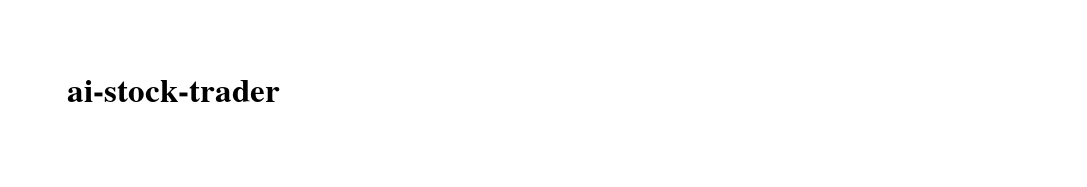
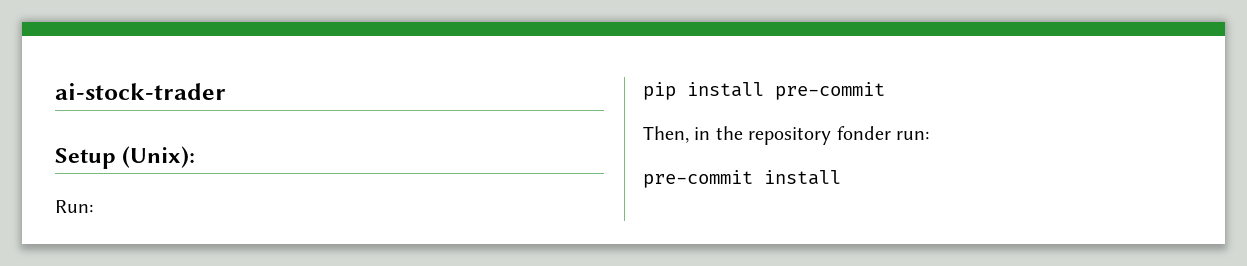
+ Setup (Unix):
+ Run:
+ pip install pre-commit
+ Then, in the repository fonder run:
+ pre-commit install

